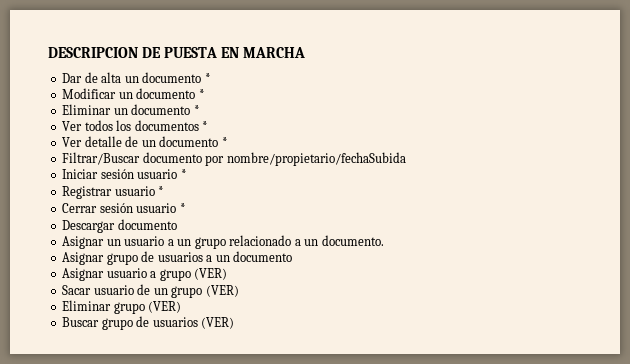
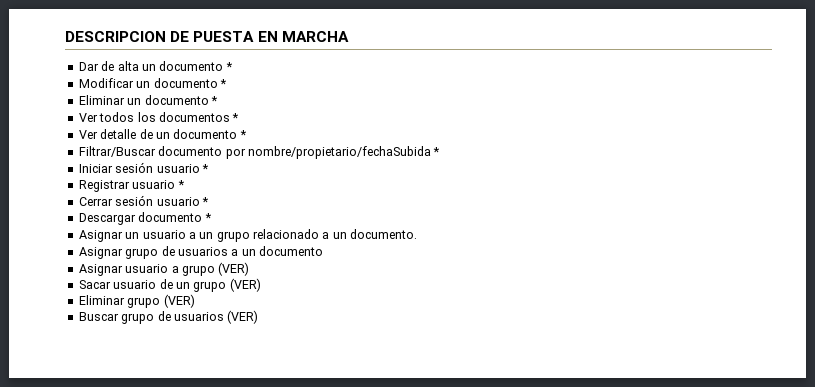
- Filtrar/Buscar documento por nombre/propietario/fechaSubida
+ Filtrar/Buscar documento por nombre/propietario/fechaSubida *
- Descargar documento
+ Descargar documento *

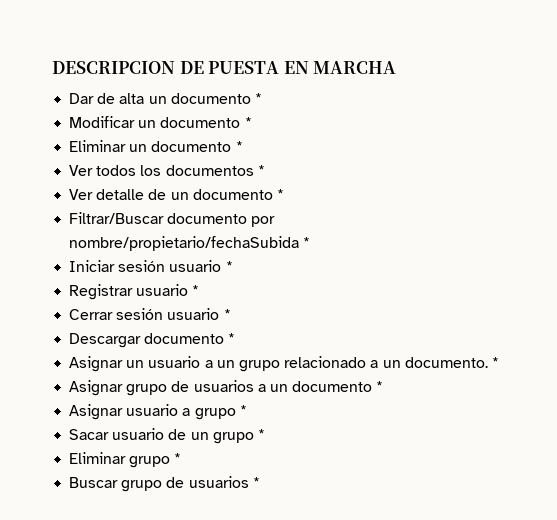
- Asignar un usuario a un grupo relacionado a un documento.
+ Asignar un usuario a un grupo relacionado a un documento. *
- Asignar grupo de usuarios a un documento
+ Asignar grupo de usuarios a un documento *
- Asignar usuario a grupo (VER)
+ Asignar usuario a grupo *
- Sacar usuario de un grupo (VER)
+ Sacar usuario de un grupo *
- Eliminar grupo (VER)
+ Eliminar grupo *
- Buscar grupo de usuarios (VER)
+ Buscar grupo de usuarios *

